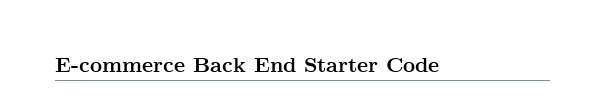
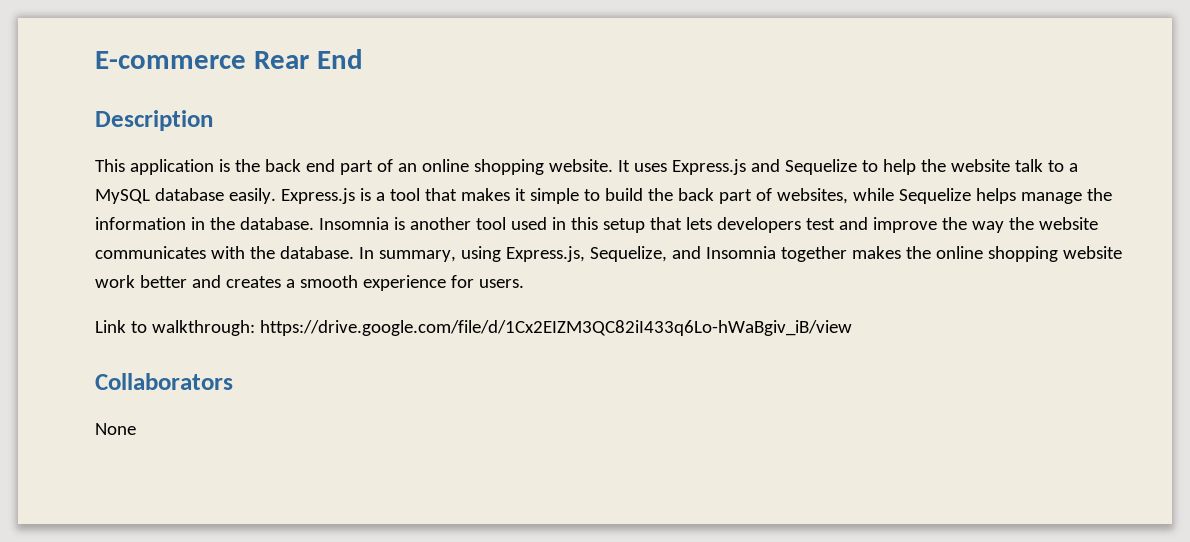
- E-commerce Back End Starter Code
+ E-commerce Rear End
+ Description
+ This application is the back end part of an online shopping website. It uses Express.js and Sequelize to help the website talk to a MySQL database easily. Express.js is a tool that makes it simple to build the back part of websites, while Sequelize helps manage the information in the database. Insomnia is another tool used in this setup that lets developers test and improve the way the website communicates with the database. In summary, using Express.js, Sequelize, and Insomnia together makes the online shopping website work better and creates a smooth experience for users.
+ Link to walkthrough: https://drive.google.com/file/d/1Cx2EIZM3QC82iI433q6Lo-hWaBgiv_iB/view
+ Collaborators
+ None

